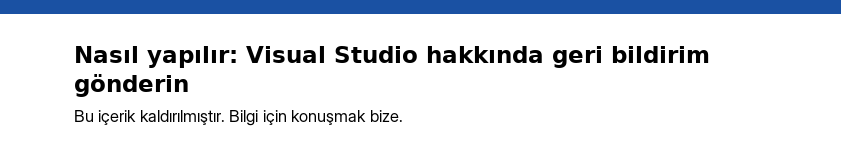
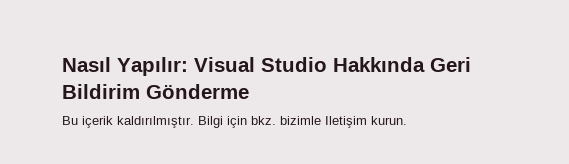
- Nasıl yapılır: Visual Studio hakkında geri bildirim gönderin
+ Nasıl Yapılır: Visual Studio Hakkında Geri Bildirim Gönderme
- Bilgi için konuşmak bize.
+ Bilgi için bkz. bizimle Iletişim kurun.

